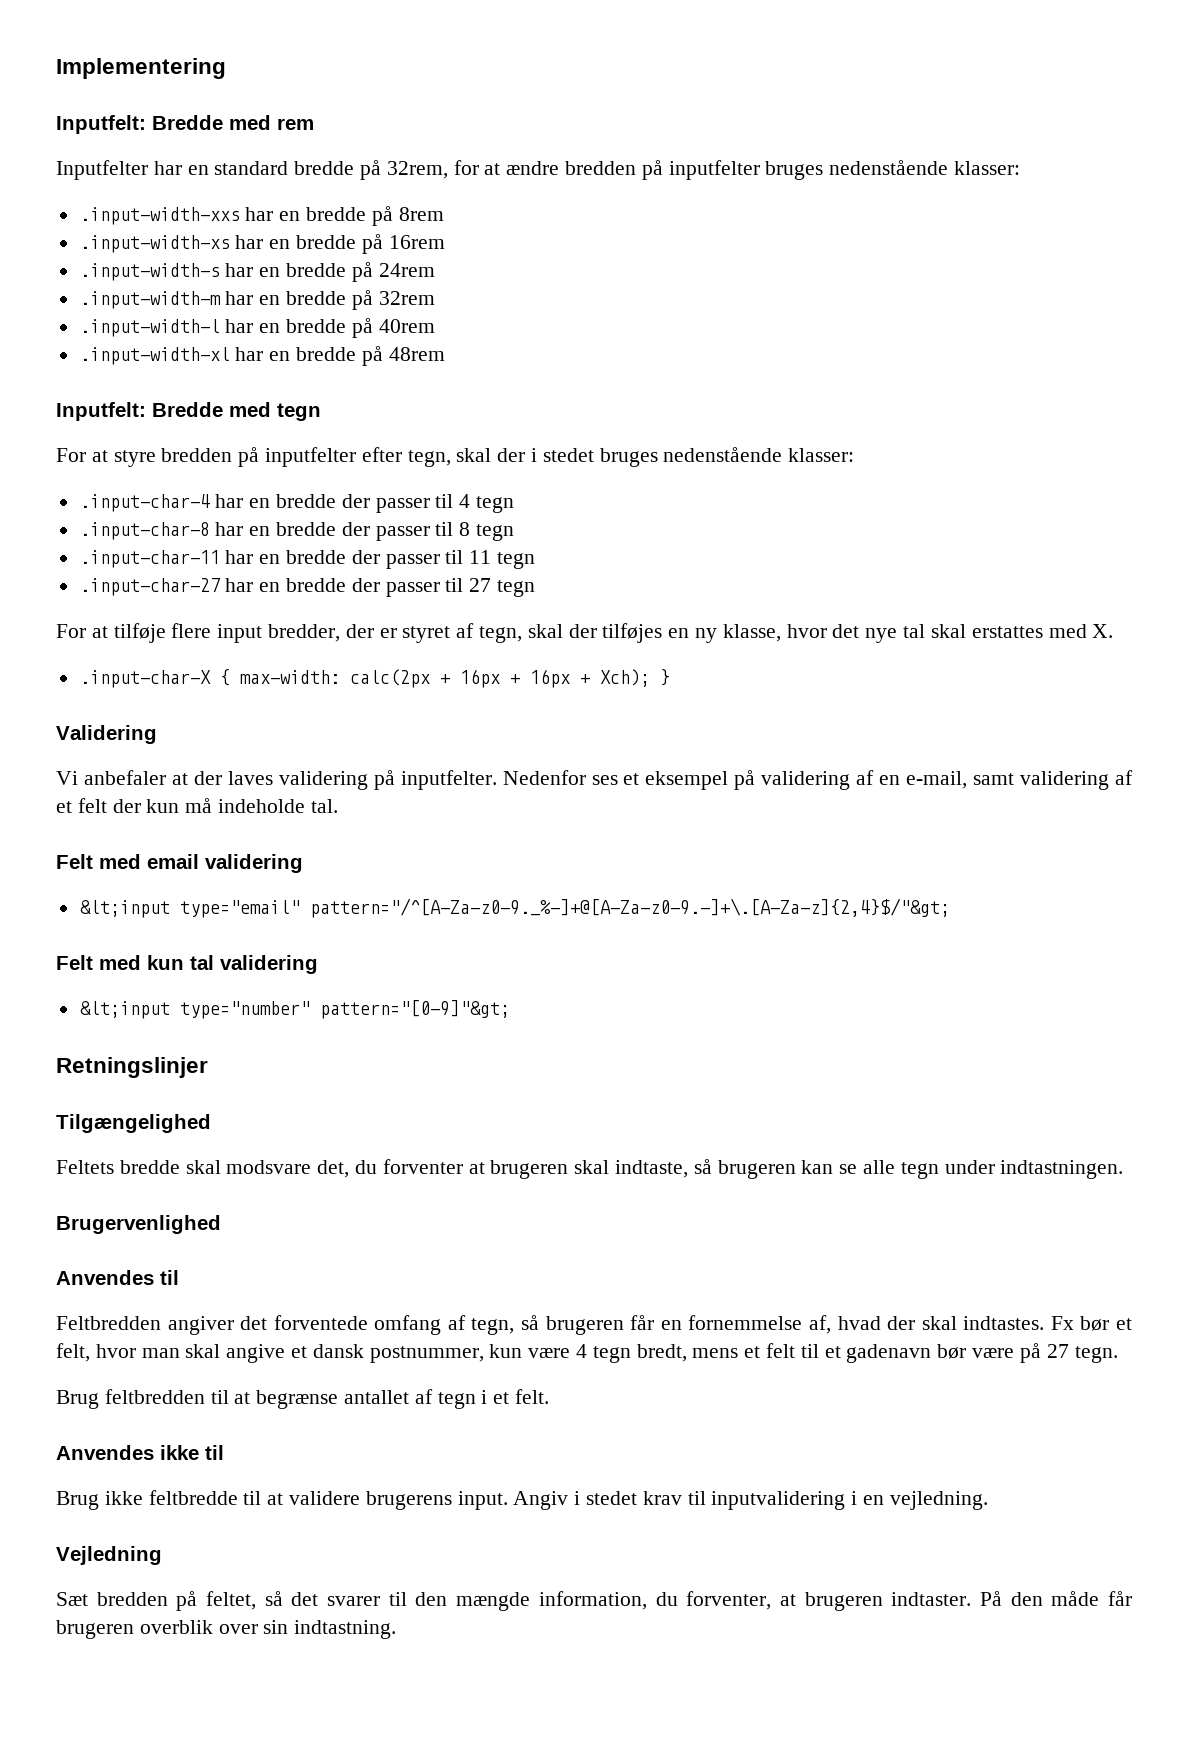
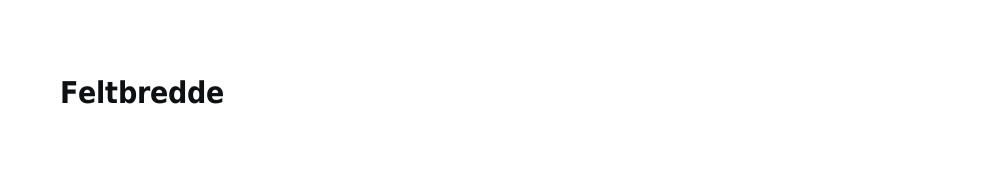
- Implementering
- Inputfelt: Bredde med rem
- Inputfelter har en standard bredde på 32rem, for at ændre bredden på inputfelter bruges nedenstående klasser:
- .input-width-xxs har en bredde på 8rem
- .input-width-xs har en bredde på 16rem
- .input-width-s har en bredde på 24rem
- .input-width-m har en bredde på 32rem
- .input-width-l har en bredde på 40rem
- .input-width-xl har en bredde på 48rem
- Inputfelt: Bredde med tegn
- For at styre bredden på inputfelter efter tegn, skal der i stedet bruges nedenstående klasser:
- .input-char-4 har en bredde der passer til 4 tegn
- .input-char-8 har en bredde der passer til 8 tegn
- .input-char-11 har en bredde der passer til 11 tegn
- .input-char-27 har en bredde der passer til 27 tegn
- For at tilføje flere input bredder, der er styret af tegn, skal der tilføjes en ny klasse, hvor det nye tal skal erstattes med X.
- .input-char-X { max-width: calc(2px + 16px + 16px + Xch); }
- Validering
- Vi anbefaler at der laves validering på inputfelter. Nedenfor ses et eksempel på validering af en e-mail, samt validering af et felt der kun må indeholde tal.
- Felt med email validering
- &lt;input type="email" pattern="/^[A-Za-z0-9._%-]+@[A-Za-z0-9.-]+\.[A-Za-z]{2,4}$/"&gt;
- Felt med kun tal validering
- &lt;input type="number" pattern="[0-9]"&gt;
- Retningslinjer
- Tilgængelighed
- Feltets bredde skal modsvare det, du forventer at brugeren skal indtaste, så brugeren kan se alle tegn under indtastningen.
- Brugervenlighed
- Anvendes til
- Feltbredden angiver det forventede omfang af tegn, så brugeren får en fornemmelse af, hvad der skal indtastes. Fx bør et felt, hvor man skal angive et dansk postnummer, kun være 4 tegn bredt, mens et felt til et gadenavn bør være på 27 tegn.
- Brug feltbredden til at begrænse antallet af tegn i et felt.
- Anvendes ikke til
- Brug ikke feltbredde til at validere brugerens input. Angiv i stedet krav til inputvalidering i en vejledning.
- Vejledning
- Sæt bredden på feltet, så det svarer til den mængde information, du forventer, at brugeren indtaster. På den måde får brugeren overblik over sin indtastning.
+ Feltbredde

